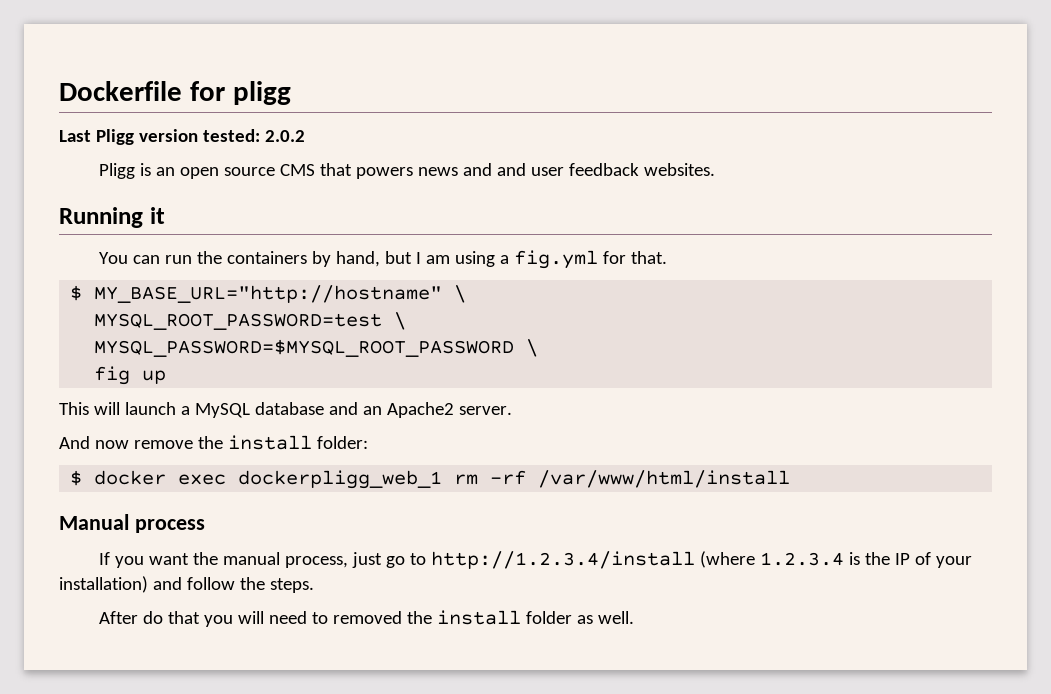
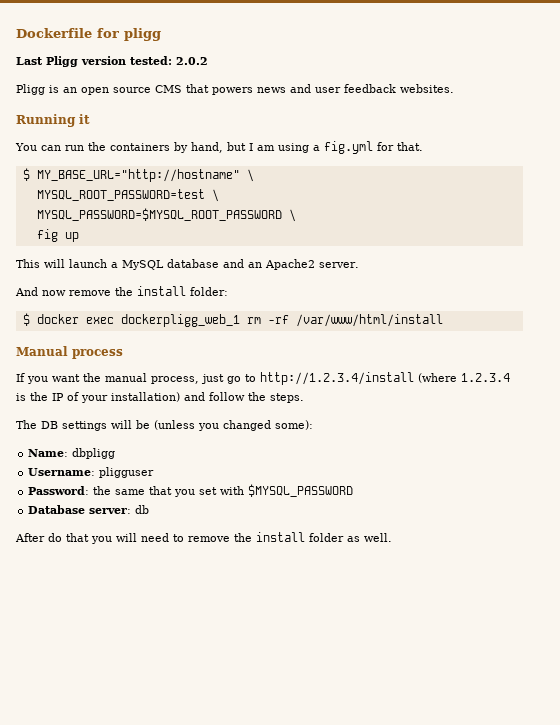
- Pligg is an open source CMS that powers news and and user feedback websites.
+ Pligg is an open source CMS that powers news and user feedback websites.
+ The DB settings will be (unless you changed some):
+ Name: dbpligg
+ Username: pligguser
+ Password: the same that you set with $MYSQL_PASSWORD
+ Database server: db
- After do that you will need to removed the install folder as well.
+ After do that you will need to remove the install folder as well.

